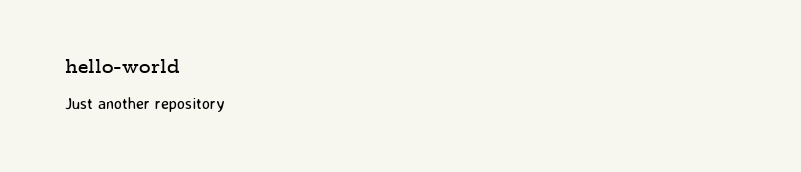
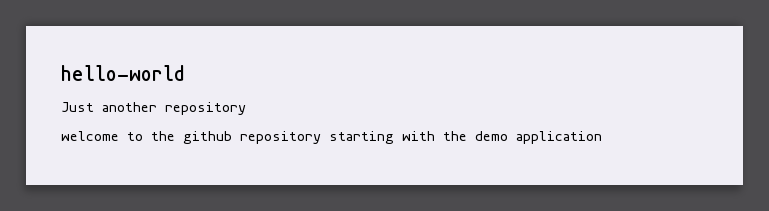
+ welcome to the github repository starting with the demo application

